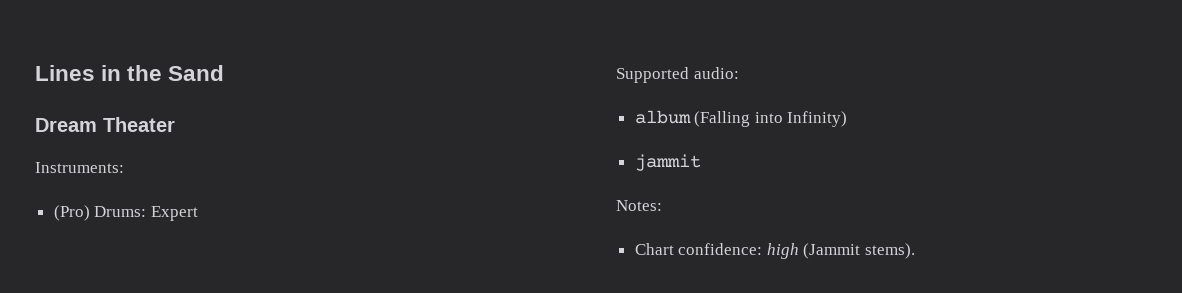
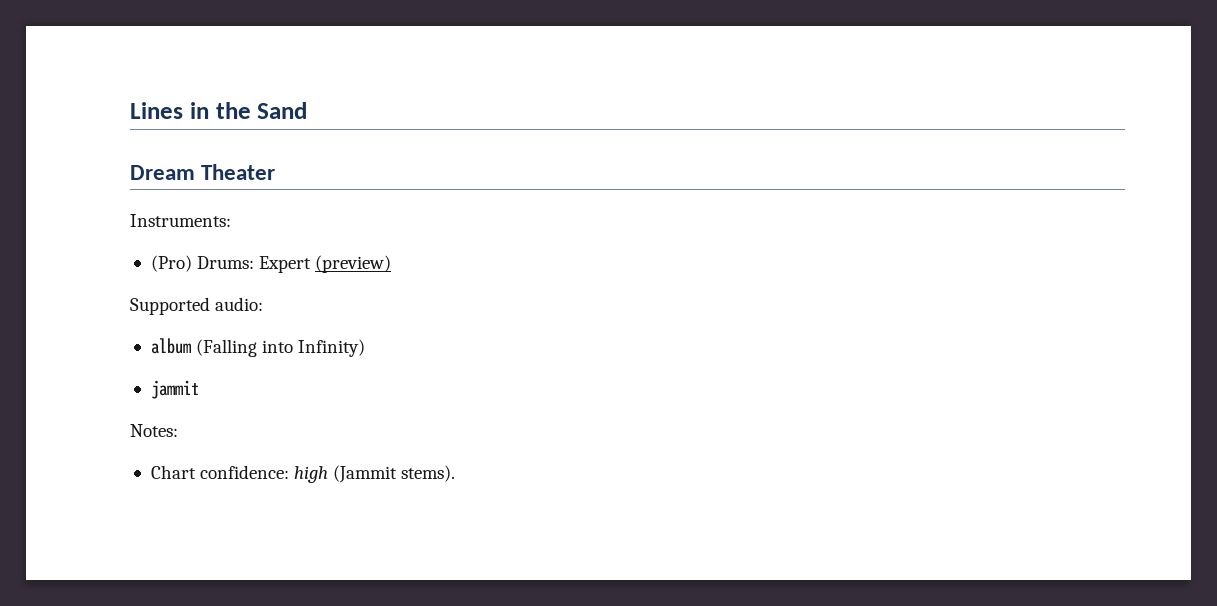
- (Pro) Drums: Expert
+ (Pro) Drums: Expert (preview)

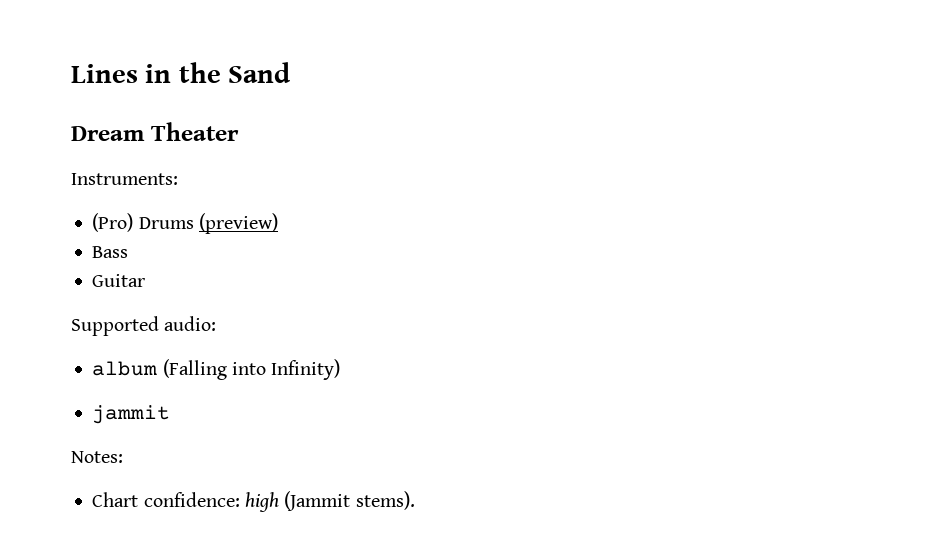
- (Pro) Drums: Expert (preview)
+ (Pro) Drums (preview)
+ Bass
+ Guitar

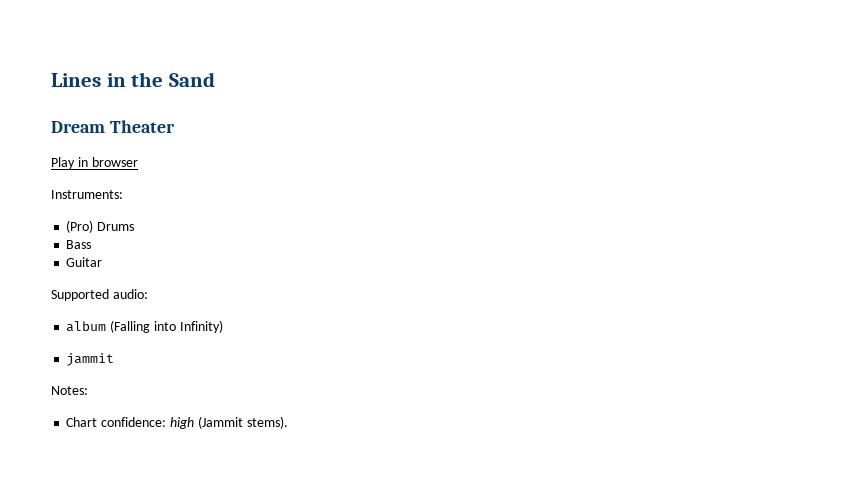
+ Play in browser
- (Pro) Drums (preview)
+ (Pro) Drums

